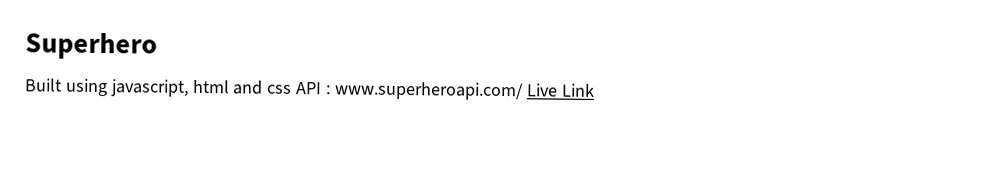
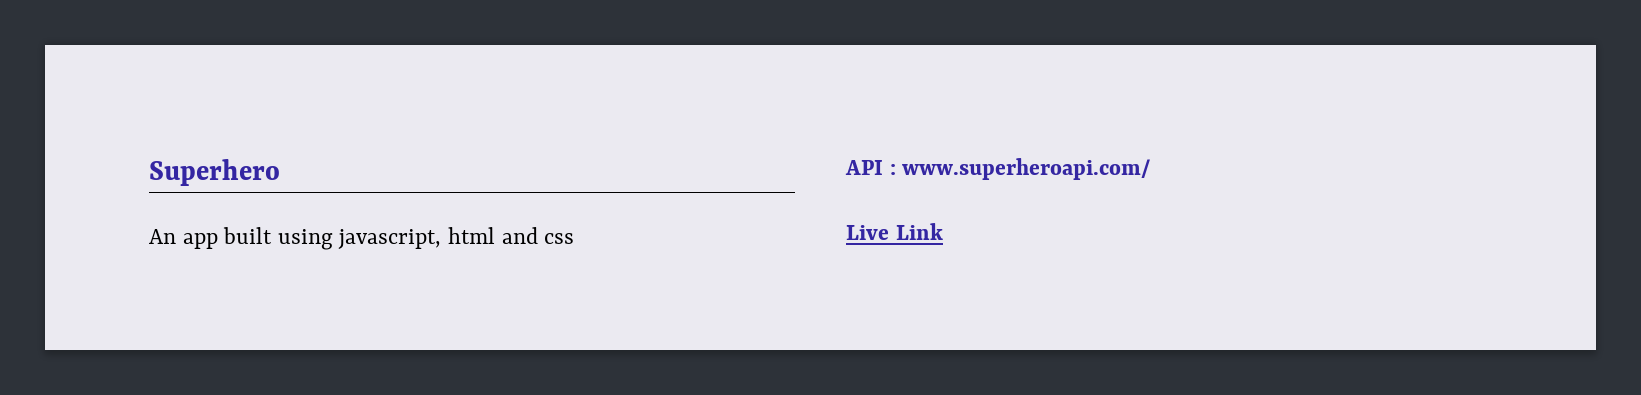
- Built using javascript, html and css API : www.superheroapi.com/ Live Link
+ An app built using javascript, html and css
+ API : www.superheroapi.com/
+ Live Link

